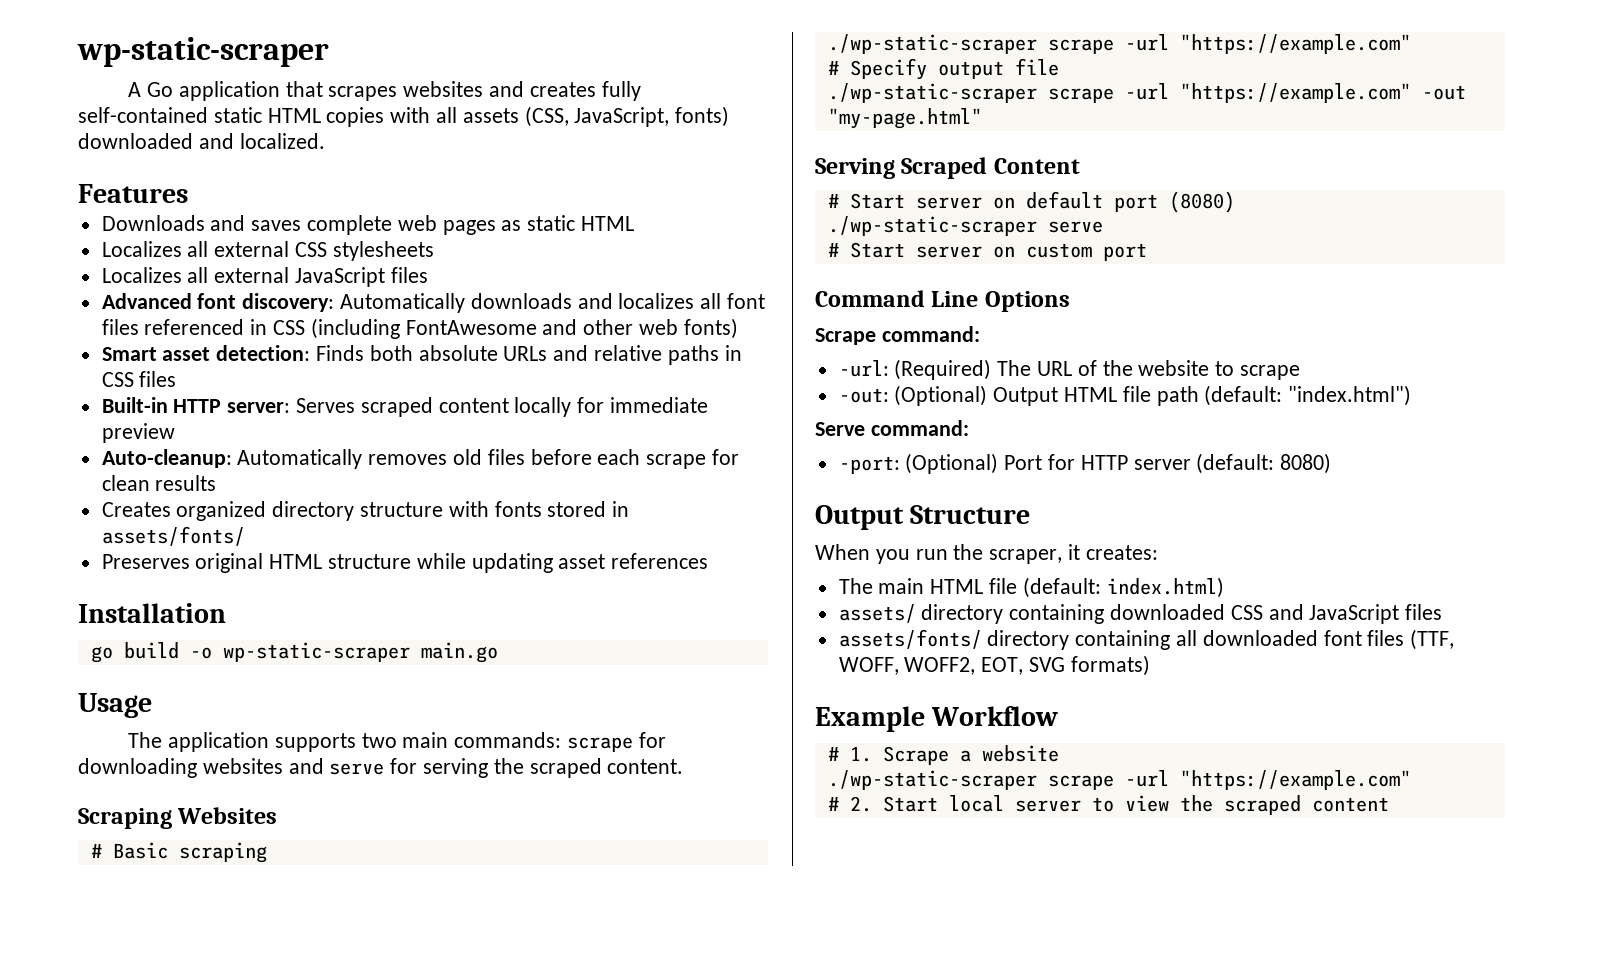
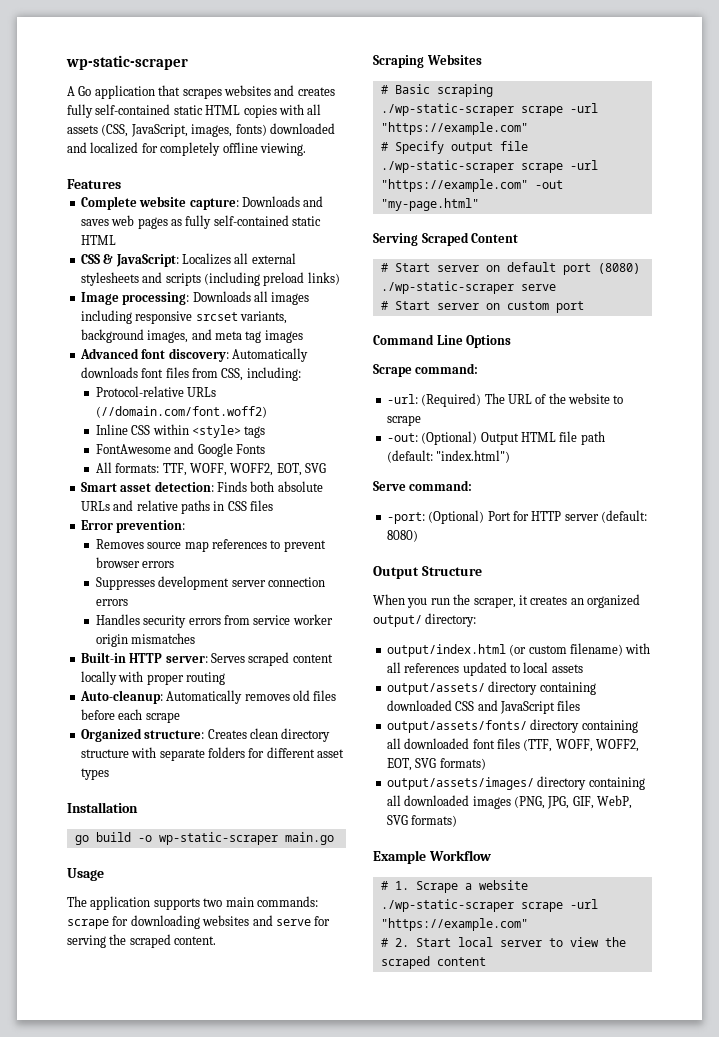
- A Go application that scrapes websites and creates fully self-contained static HTML copies with all assets (CSS, JavaScript, fonts) downloaded and localized.
+ A Go application that scrapes websites and creates fully self-contained static HTML copies with all assets (CSS, JavaScript, images, fonts) downloaded and localized for completely offline viewing.
  Features
- Downloads and saves complete web pages as static HTML
+ Complete website capture: Downloads and saves web pages as fully self-contained static HTML
- Localizes all external CSS stylesheets
- Localizes all external JavaScript files
+ CSS & JavaScript: Localizes all external stylesheets and scripts (including preload links)
+ Image processing: Downloads all images including responsive srcset variants, background images, and meta tag images
- Advanced font discovery: Automatically downloads and localizes all font files referenced in CSS (including FontAwesome and other web fonts)
+ Advanced font discovery: Automatically downloads font files from CSS, including:
+ Protocol-relative URLs (//domain.com/font.woff2)
+ Inline CSS within <style> tags
+ FontAwesome and Google Fonts
+ All formats: TTF, WOFF, WOFF2, EOT, SVG
+ Error prevention:
+ Removes source map references to prevent browser errors
+ Suppresses development server connection errors
+ Handles security errors from service worker origin mismatches
- Built-in HTTP server: Serves scraped content locally for immediate preview
+ Built-in HTTP server: Serves scraped content locally with proper routing
- Auto-cleanup: Automatically removes old files before each scrape for clean results
- Creates organized directory structure with fonts stored in assets/fonts/
- Preserves original HTML structure while updating asset references
+ Auto-cleanup: Automatically removes old files before each scrape
+ Organized structure: Creates clean directory structure with separate folders for different asset types
- When you run the scraper, it creates:
- The main HTML file (default: index.html)
- assets/ directory containing downloaded CSS and JavaScript files
+ When you run the scraper, it creates an organized output/ directory:
+ output/index.html (or custom filename) with all references updated to local assets
+ output/assets/ directory containing downloaded CSS and JavaScript files
- assets/fonts/ directory containing all downloaded font files (TTF, WOFF, WOFF2, EOT, SVG formats)
+ output/assets/fonts/ directory containing all downloaded font files (TTF, WOFF, WOFF2, EOT, SVG formats)
+ output/assets/images/ directory containing all downloaded images (PNG, JPG, GIF, WebP, SVG formats)

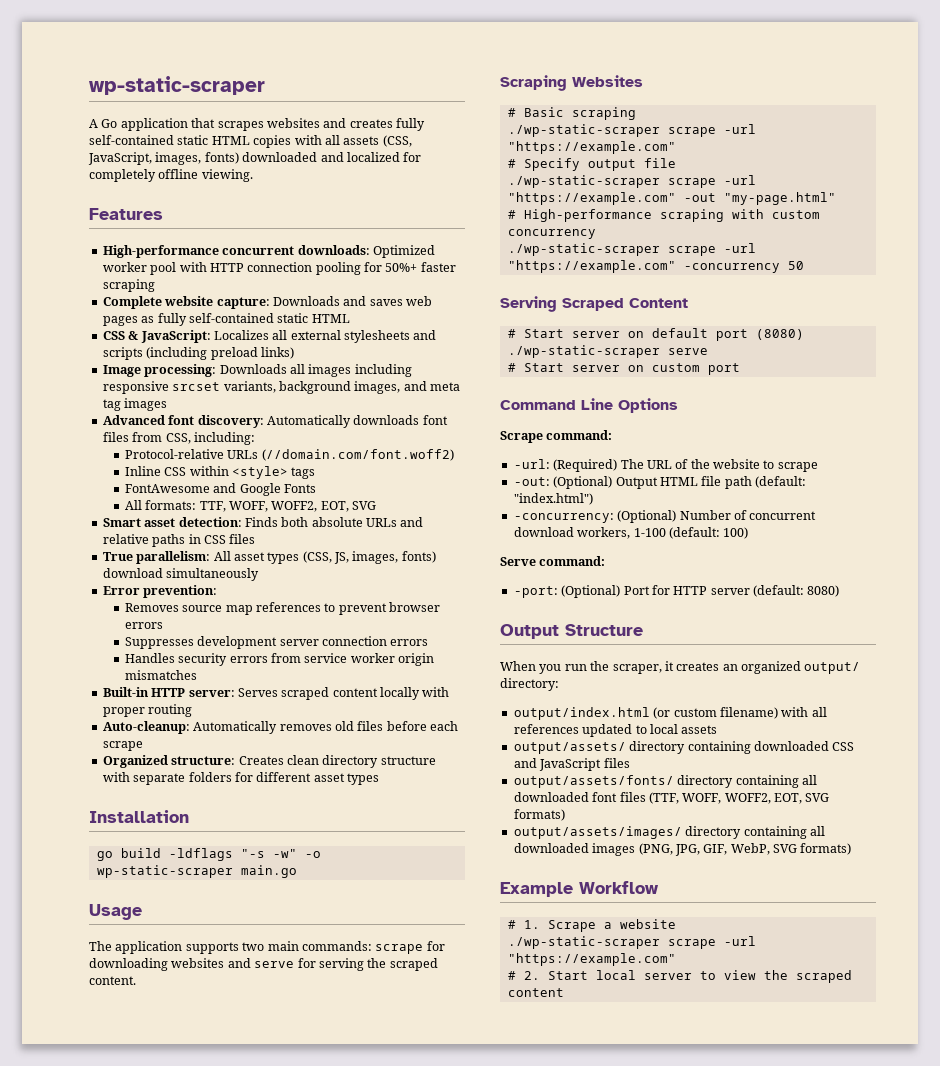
+ High-performance concurrent downloads: Optimized worker pool with HTTP connection pooling for 50%+ faster scraping
+ True parallelism: All asset types (CSS, JS, images, fonts) download simultaneously
- go build -o wp-static-scraper main.go
+ go build -ldflags "-s -w" -o wp-static-scraper main.go
+ # High-performance scraping with custom concurrency
+ ./wp-static-scraper scrape -url "https://example.com" -concurrency 50
+ -concurrency: (Optional) Number of concurrent download workers, 1-100 (default: 100)

